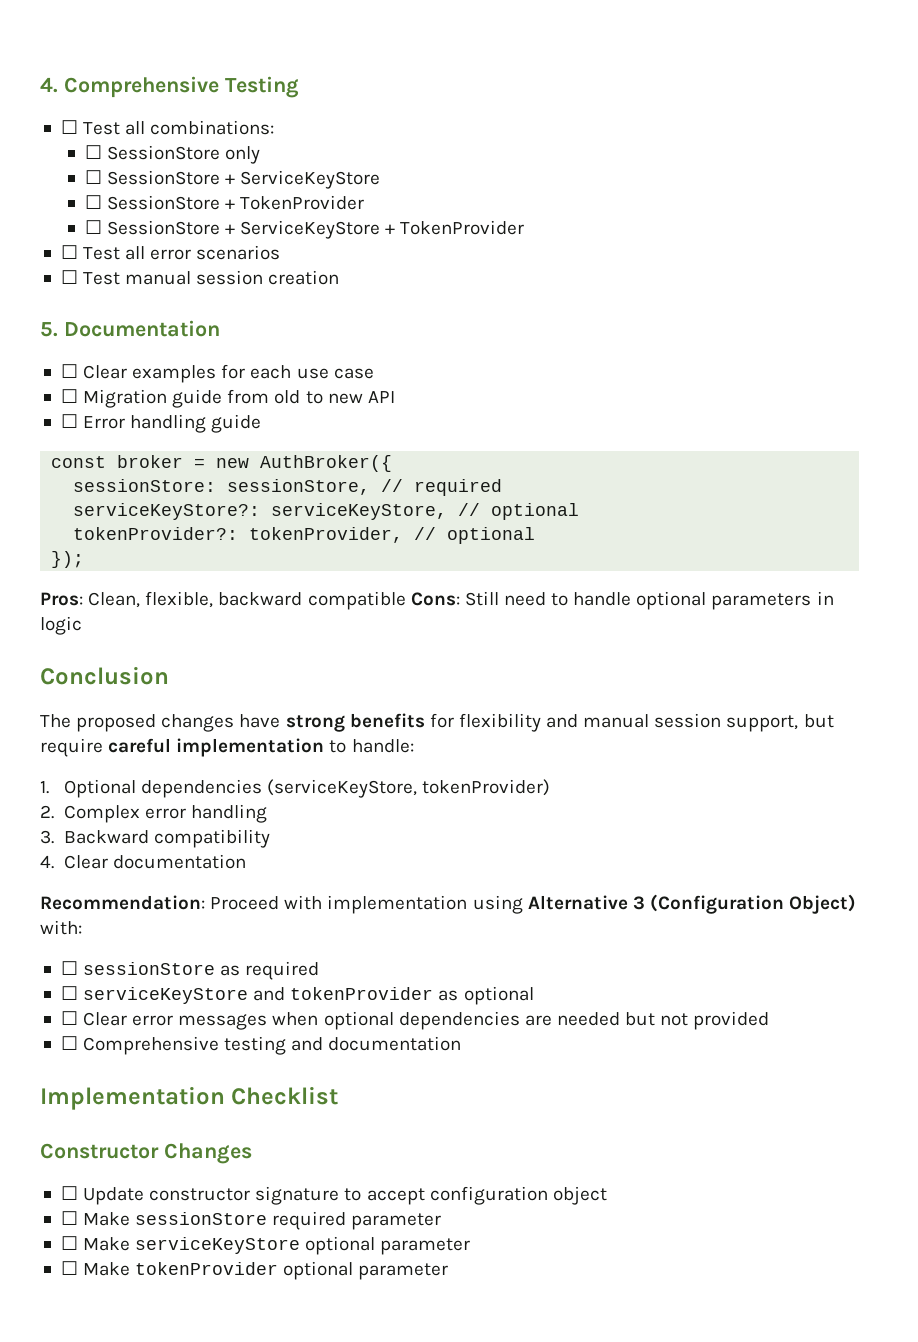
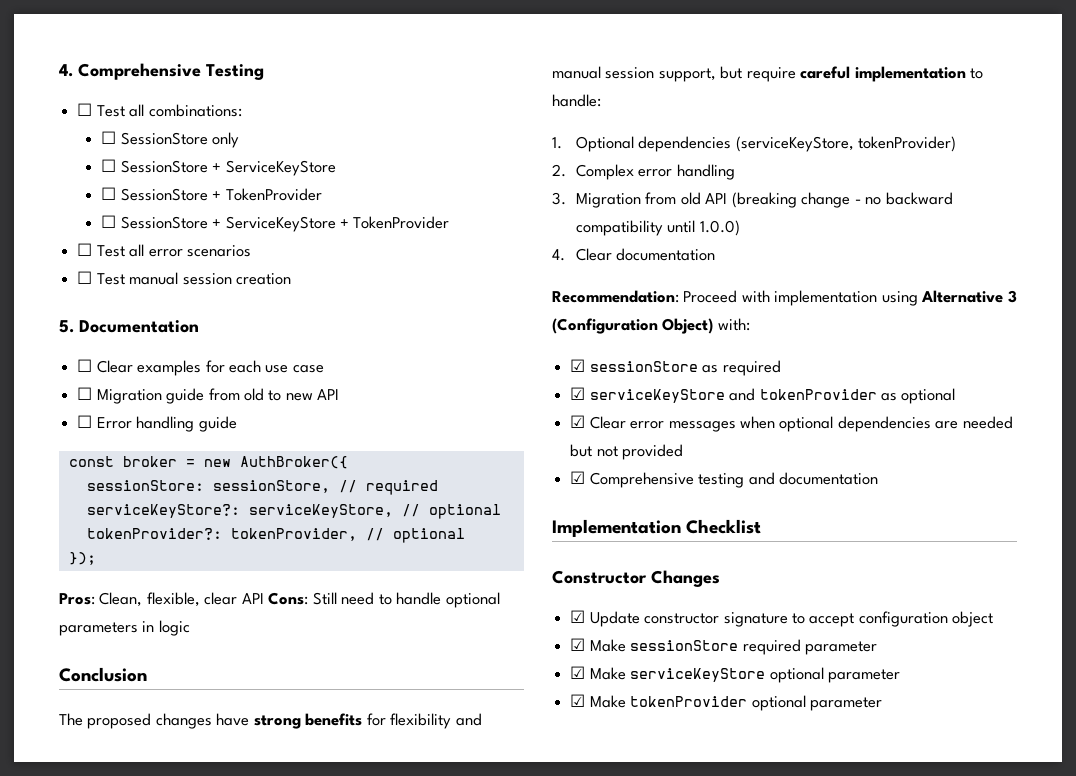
- Pros: Clean, flexible, backward compatible Cons: Still need to handle optional parameters in logic
+ Pros: Clean, flexible, clear API Cons: Still need to handle optional parameters in logic
- 3. Backward compatibility
+ 3. Migration from old API (breaking change - no backward compatibility until 1.0.0)
- ☐ sessionStore as required
+ ☑ sessionStore as required
- ☐ serviceKeyStore and tokenProvider as optional
+ ☑ serviceKeyStore and tokenProvider as optional
- ☐ Clear error messages when optional dependencies are needed but not provided
+ ☑ Clear error messages when optional dependencies are needed but not provided
- ☐ Comprehensive testing and documentation
+ ☑ Comprehensive testing and documentation
- ☐ Update constructor signature to accept configuration object
+ ☑ Update constructor signature to accept configuration object
- ☐ Make sessionStore required parameter
+ ☑ Make sessionStore required parameter
- ☐ Make serviceKeyStore optional parameter
+ ☑ Make serviceKeyStore optional parameter
- ☐ Make tokenProvider optional parameter
+ ☑ Make tokenProvider optional parameter

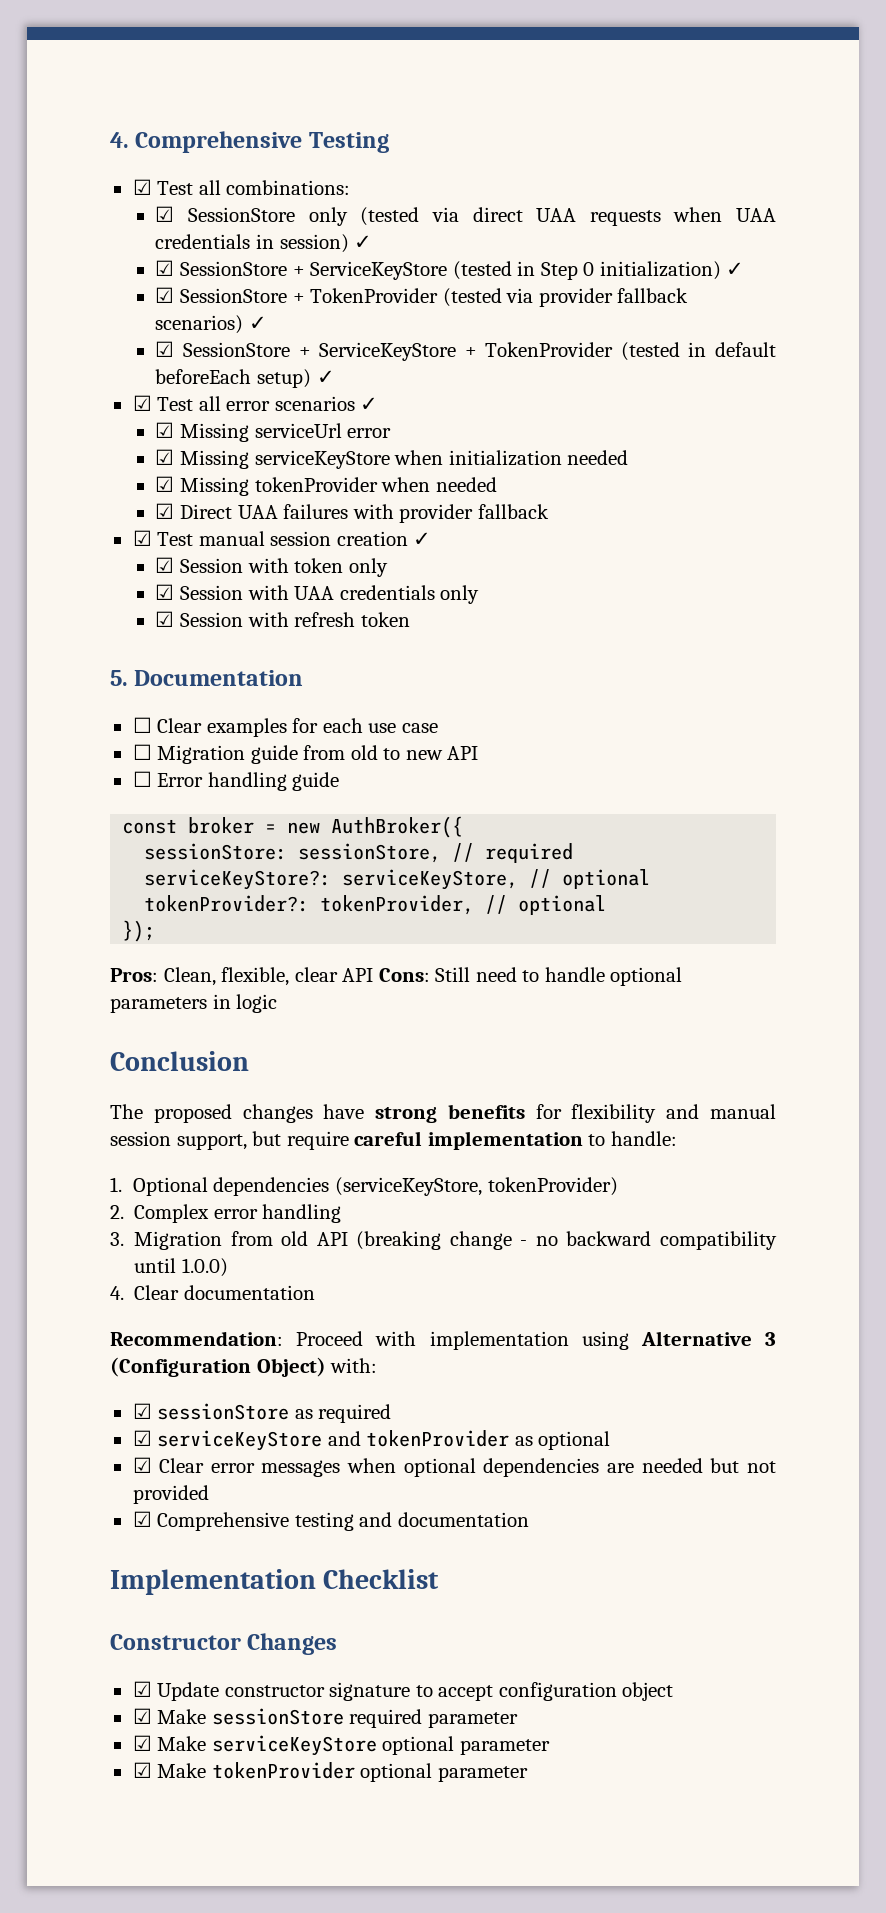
- ☐ Test all combinations:
+ ☑ Test all combinations:
- ☐ SessionStore only
- ☐ SessionStore + ServiceKeyStore
- ☐ SessionStore + TokenProvider
- ☐ SessionStore + ServiceKeyStore + TokenProvider
- ☐ Test all error scenarios
- ☐ Test manual session creation
+ ☑ SessionStore only (tested via direct UAA requests when UAA credentials in session) ✓
+ ☑ SessionStore + ServiceKeyStore (tested in Step 0 initialization) ✓
+ ☑ SessionStore + TokenProvider (tested via provider fallback scenarios) ✓
+ ☑ SessionStore + ServiceKeyStore + TokenProvider (tested in default beforeEach setup) ✓
+ ☑ Test all error scenarios ✓
+ ☑ Missing serviceUrl error
+ ☑ Missing serviceKeyStore when initialization needed
+ ☑ Missing tokenProvider when needed
+ ☑ Direct UAA failures with provider fallback
+ ☑ Test manual session creation ✓
+ ☑ Session with token only
+ ☑ Session with UAA credentials only
+ ☑ Session with refresh token

